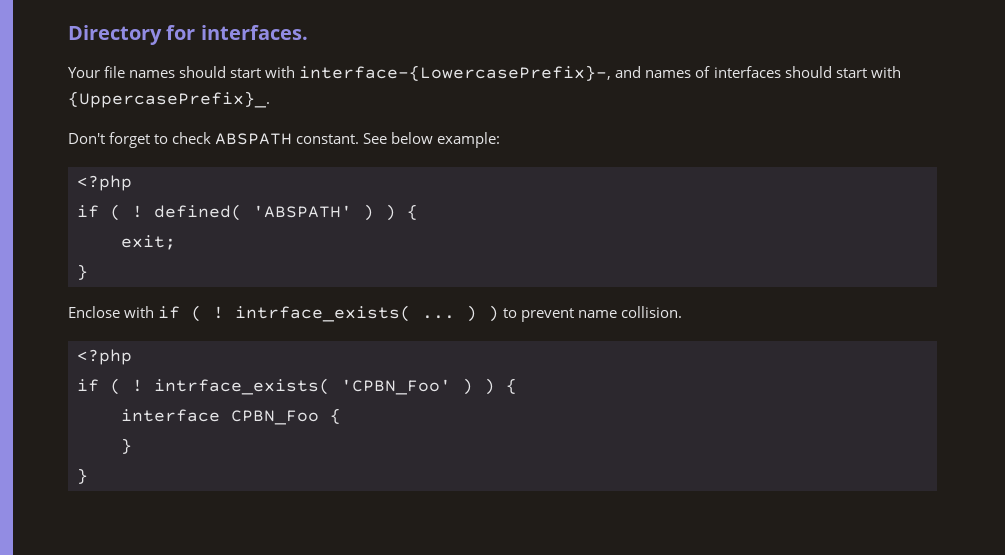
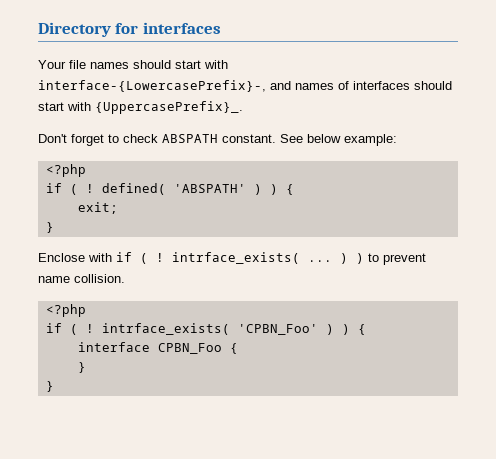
- Directory for interfaces.
+ Directory for interfaces

